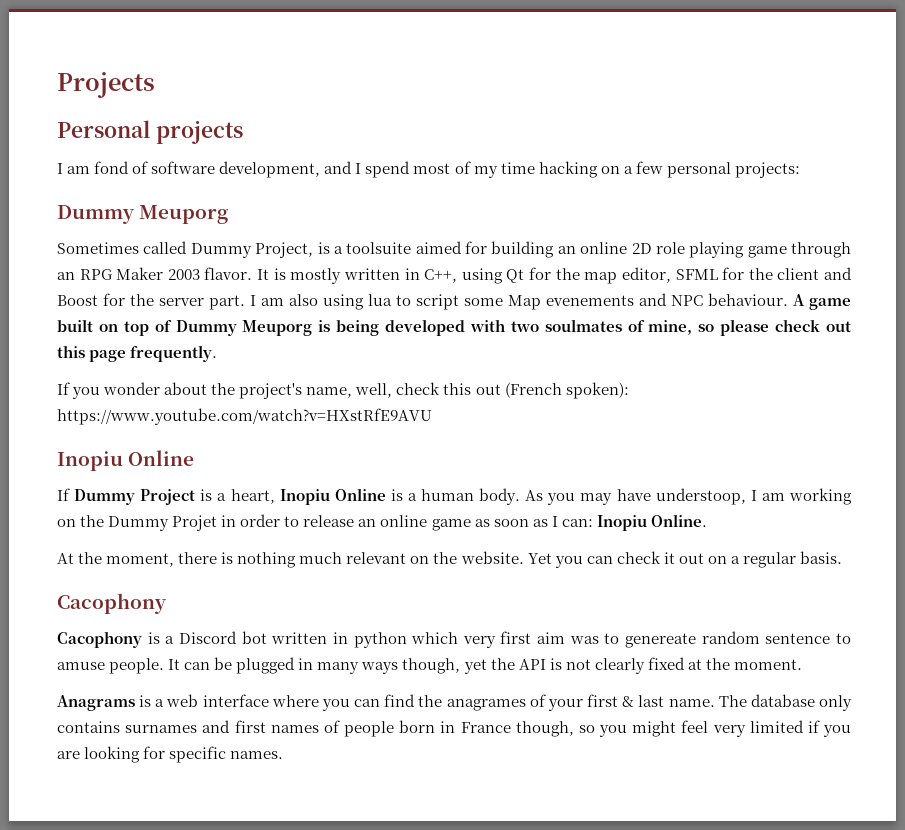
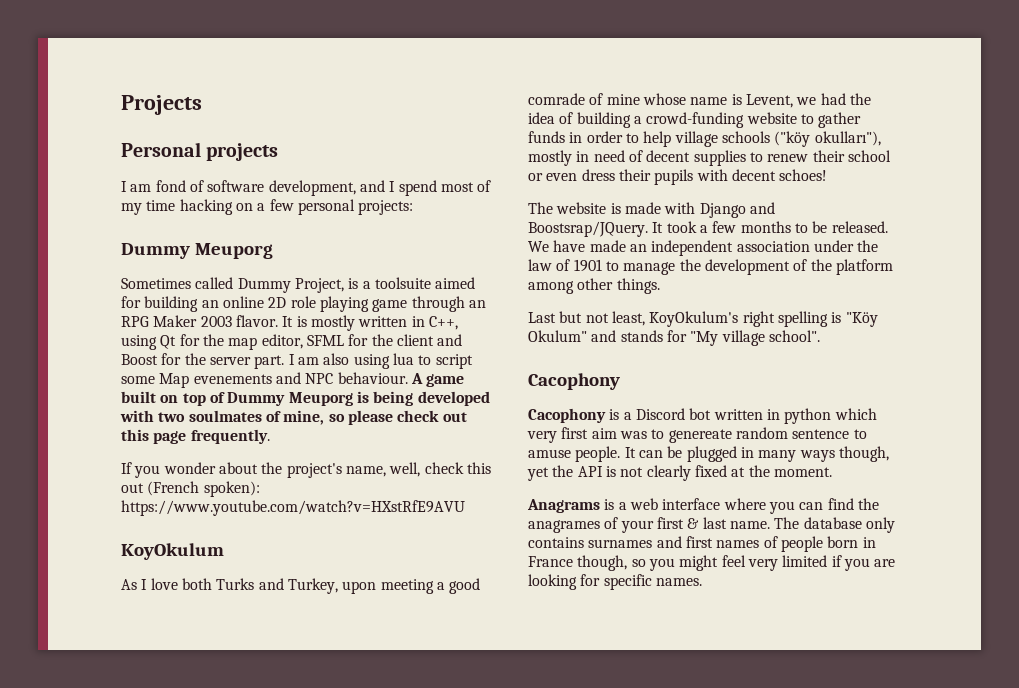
  If you wonder about the project's name, well, check this out (French spoken): https://www.youtube.com/watch?v=HXstRfE9AVU
- Inopiu Online
- If Dummy Project is a heart, Inopiu Online is a human body. As you may have understoop, I am working on the Dummy Projet in order to release an online game as soon as I can: Inopiu Online.
- At the moment, there is nothing much relevant on the website. Yet you can check it out on a regular basis.
+ KoyOkulum
+ As I love both Turks and Turkey, upon meeting a good comrade of mine whose name is Levent, we had the idea of building a crowd-funding website to gather funds in order to help village schools ("köy okulları"), mostly in need of decent supplies to renew their school or even dress their pupils with decent schoes!
+ The website is made with Django and Boostsrap/JQuery. It took a few months to be released. We have made an independent association under the law of 1901 to manage the development of the platform among other things.
+ Last but not least, KoyOkulum's right spelling is "Köy Okulum" and stands for "My village school".

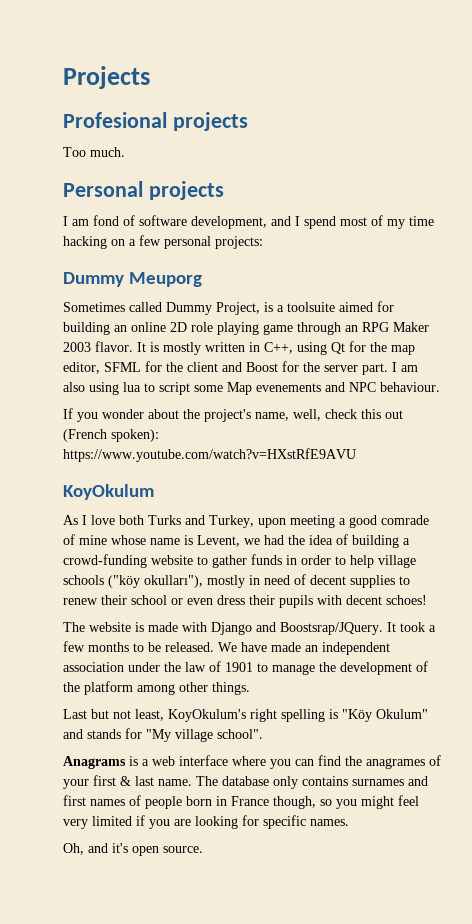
+ Profesional projects
+ Too much.
- A game built on top of Dummy Meuporg is being developed with two soulmates of mine, so please check out this page frequently.
  Last but not least, KoyOkulum's right spelling is "Köy Okulum" and stands for "My village school".
- Cacophony
- Cacophony is a Discord bot written in python which very first aim was to genereate random sentence to amuse people. It can be plugged in many ways though, yet the API is not clearly fixed at the moment.
+ Oh, and it's open source.

